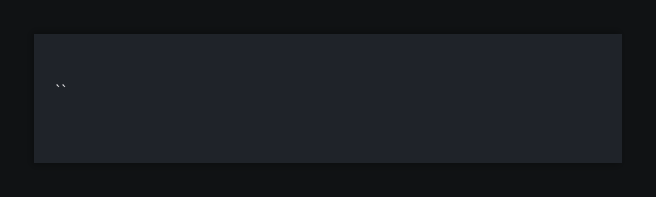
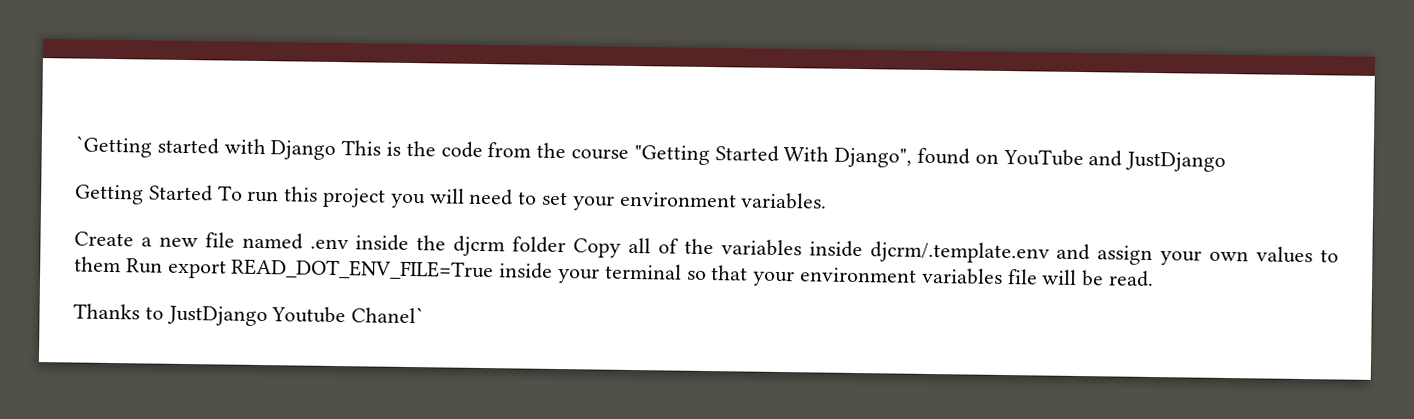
- ``
+ `Getting started with Django This is the code from the course "Getting Started With Django", found on YouTube and JustDjango
+ Getting Started To run this project you will need to set your environment variables.
+ Create a new file named .env inside the djcrm folder Copy all of the variables inside djcrm/.template.env and assign your own values to them Run export READ_DOT_ENV_FILE=True inside your terminal so that your environment variables file will be read.
+ Thanks to JustDjango Youtube Chanel`

